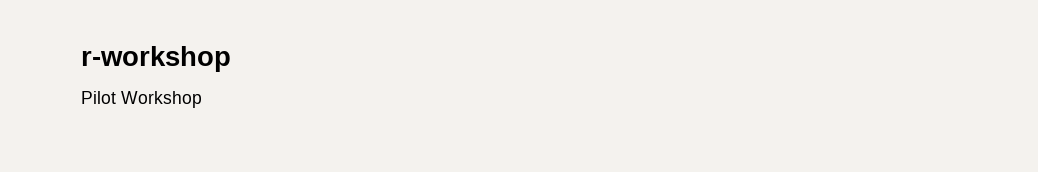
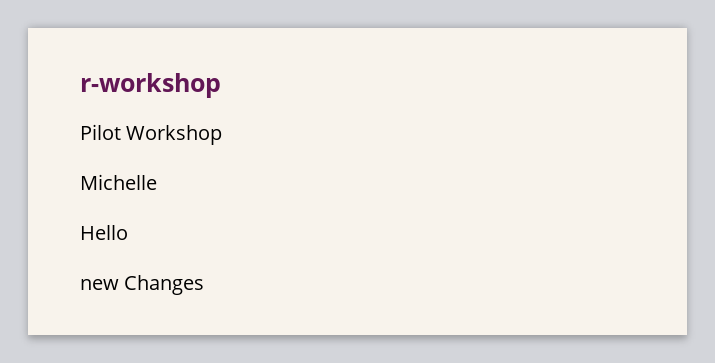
+ Michelle
+ Hello
+ new Changes

